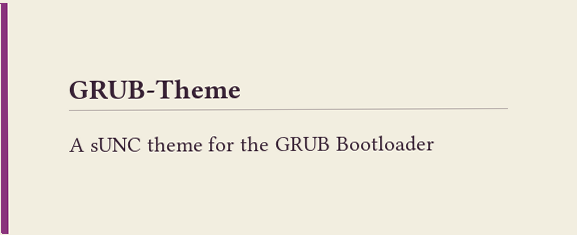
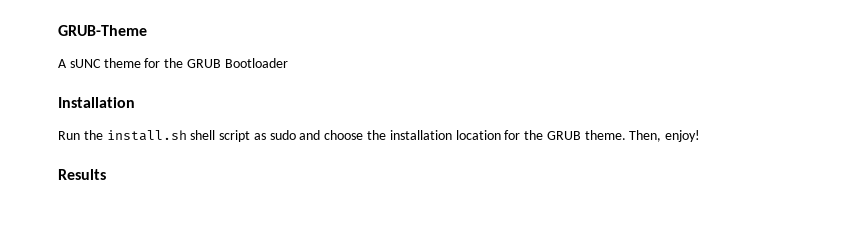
+ Installation
+ Run the install.sh shell script as sudo and choose the installation location for the GRUB theme. Then, enjoy!
+ Results

